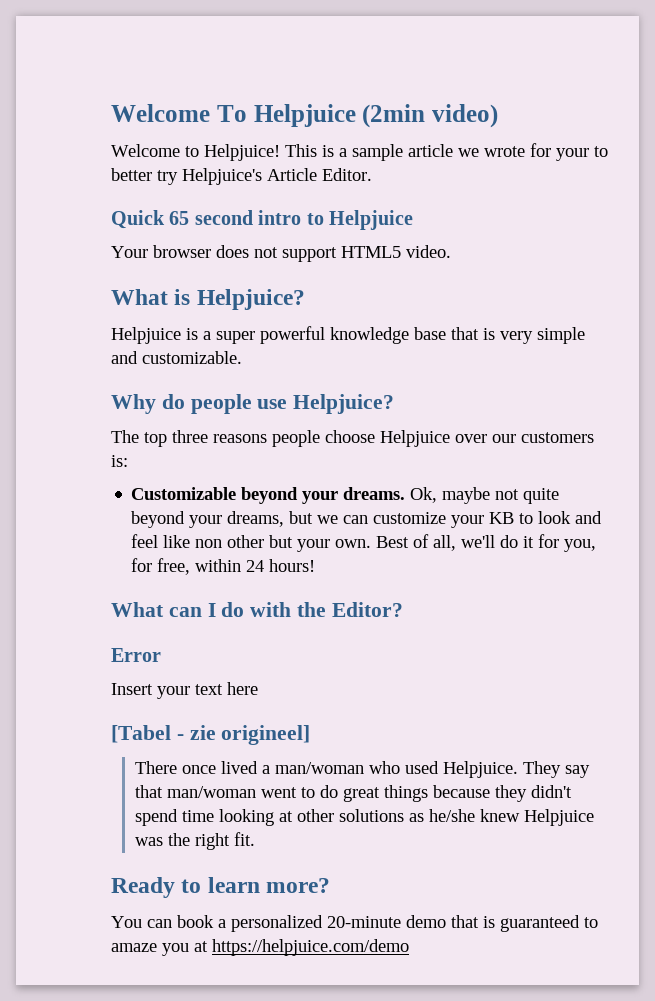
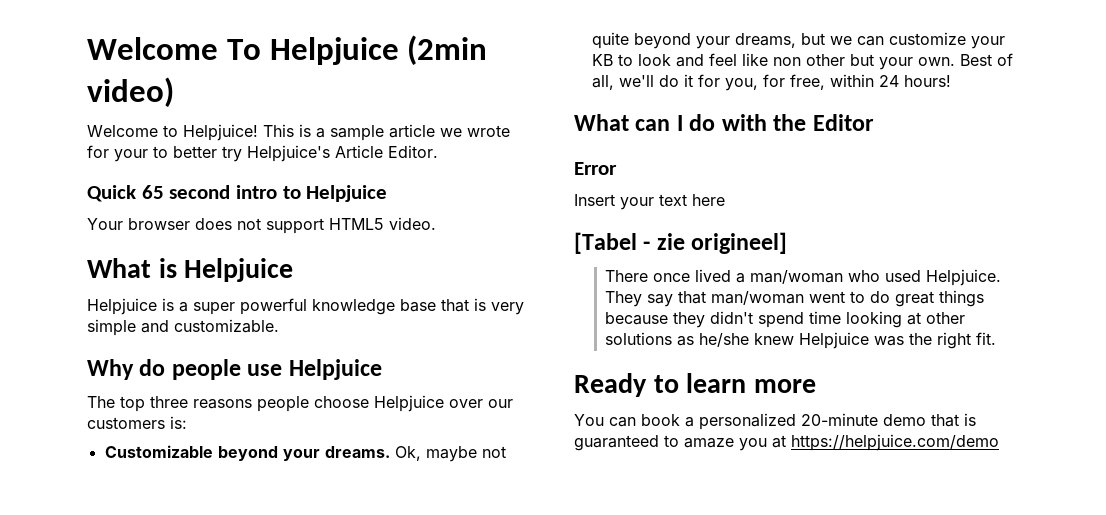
- What is Helpjuice?
+ What is Helpjuice
- Why do people use Helpjuice?
+ Why do people use Helpjuice
- What can I do with the Editor?
+ What can I do with the Editor
- Ready to learn more?
+ Ready to learn more

